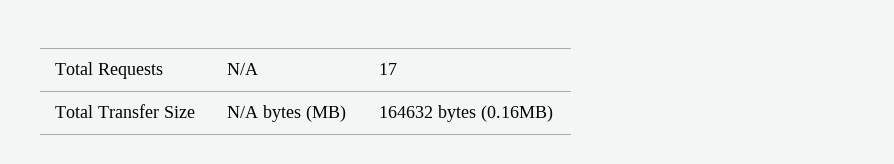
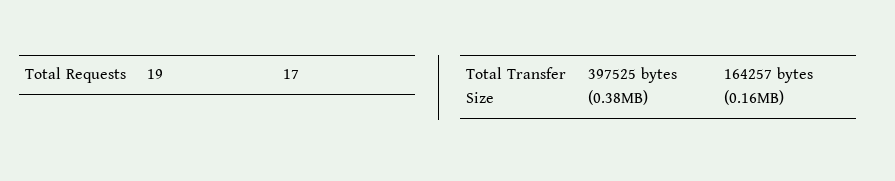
- Total Requests | N/A | 17
+ Total Requests | 19 | 17
- Total Transfer Size | N/A bytes (MB) | 164632 bytes (0.16MB)
+ Total Transfer Size | 397525 bytes (0.38MB) | 164257 bytes (0.16MB)

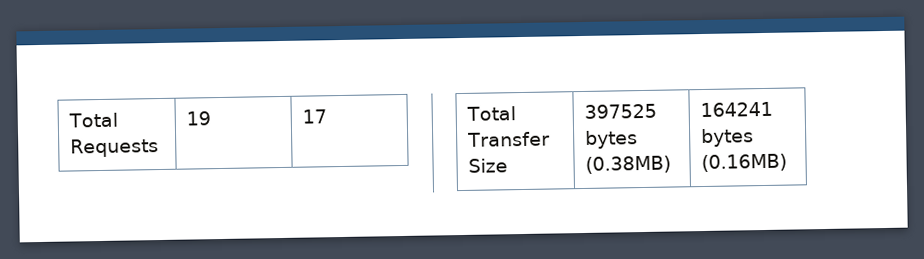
- Total Transfer Size | 397525 bytes (0.38MB) | 164257 bytes (0.16MB)
+ Total Transfer Size | 397525 bytes (0.38MB) | 164241 bytes (0.16MB)

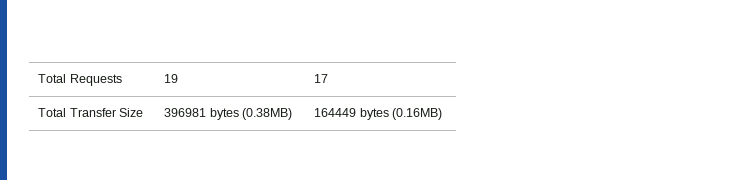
- Total Transfer Size | 397525 bytes (0.38MB) | 164241 bytes (0.16MB)
+ Total Transfer Size | 396981 bytes (0.38MB) | 164449 bytes (0.16MB)

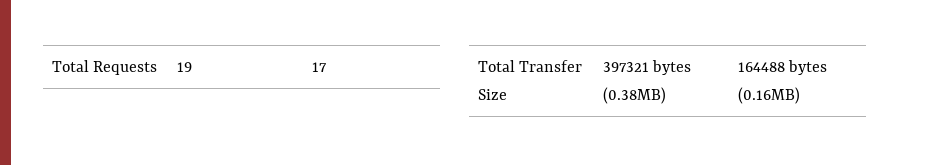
- Total Transfer Size | 396981 bytes (0.38MB) | 164449 bytes (0.16MB)
+ Total Transfer Size | 397321 bytes (0.38MB) | 164488 bytes (0.16MB)

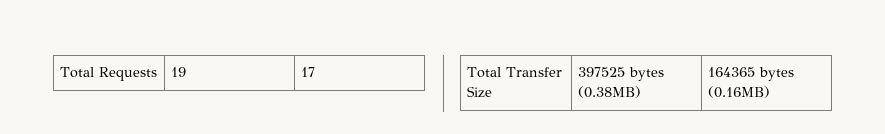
- Total Transfer Size | 397321 bytes (0.38MB) | 164488 bytes (0.16MB)
+ Total Transfer Size | 397525 bytes (0.38MB) | 164365 bytes (0.16MB)

